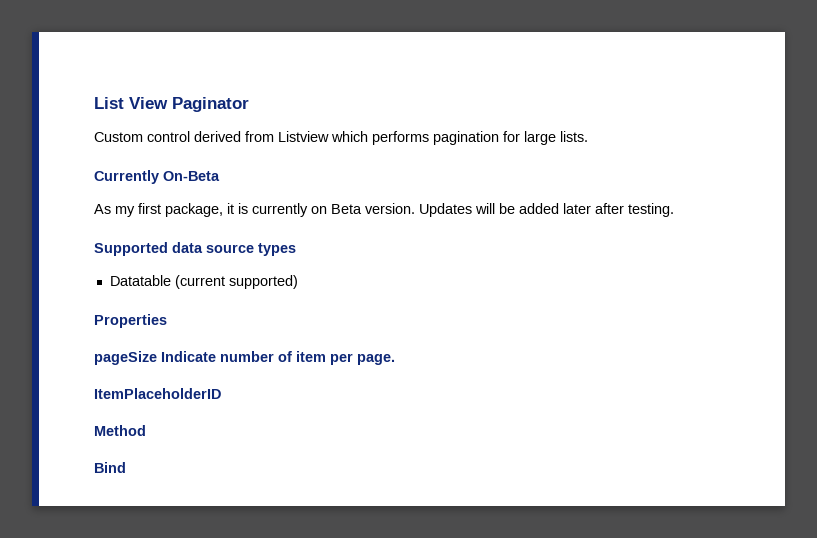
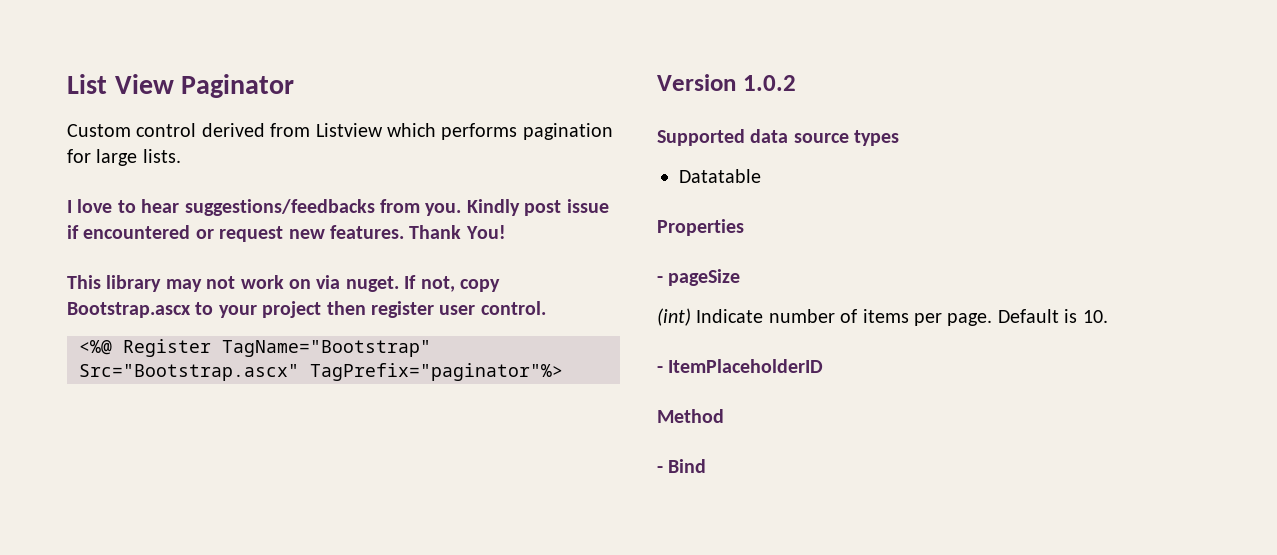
- Currently On-Beta
- As my first package, it is currently on Beta version. Updates will be added later after testing.
+ I love to hear suggestions/feedbacks from you. Kindly post issue if encountered or request new features. Thank You!
+ This library may not work on via nuget. If not, copy Bootstrap.ascx to your project then register user control.
+ <%@ Register TagName="Bootstrap" Src="Bootstrap.ascx" TagPrefix="paginator"%>
+ Version 1.0.2
- Datatable (current supported)
+ Datatable
- pageSize Indicate number of item per page.
- ItemPlaceholderID
+ - pageSize
+ (int) Indicate number of items per page. Default is 10.
+ - ItemPlaceholderID
- Bind
+ - Bind

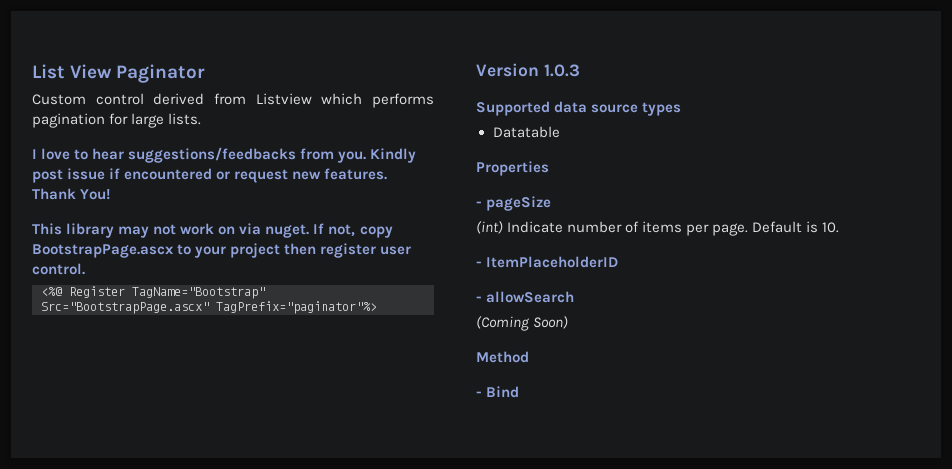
- If not, copy Bootstrap.ascx to your project then register user control.
+ If not, copy BootstrapPage.ascx to your project then register user control.
- <%@ Register TagName="Bootstrap" Src="Bootstrap.ascx" TagPrefix="paginator"%>
+ <%@ Register TagName="Bootstrap" Src="BootstrapPage.ascx" TagPrefix="paginator"%>
- Version 1.0.2
+ Version 1.0.3
+ - allowSearch
+ (Coming Soon)

